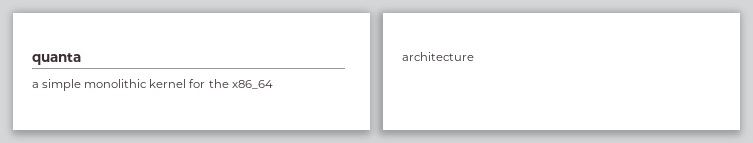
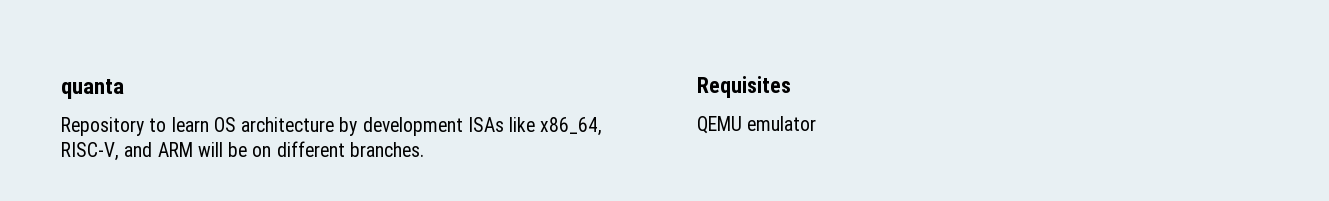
- a simple monolithic kernel for the x86_64 architecture
+ Repository to learn OS architecture by development ISAs like x86_64, RISC-V, and ARM will be on different branches.
+ Requisites
+ QEMU emulator

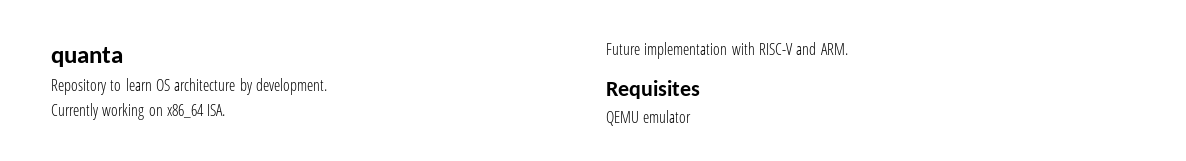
- Repository to learn OS architecture by development ISAs like x86_64, RISC-V, and ARM will be on different branches.
+ Repository to learn OS architecture by development.
+ Currently working on x86_64 ISA.
+ Future implementation with RISC-V and ARM.

